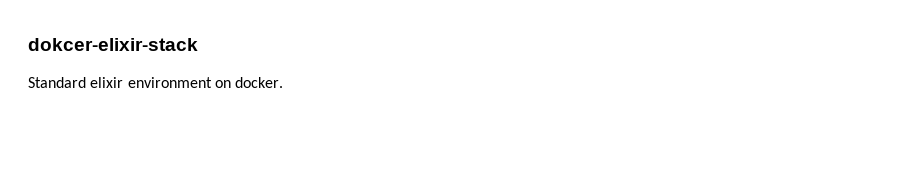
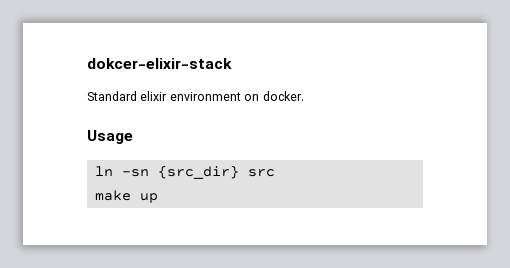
+ Usage
+ ln -sn {src_dir} src
+ make up

